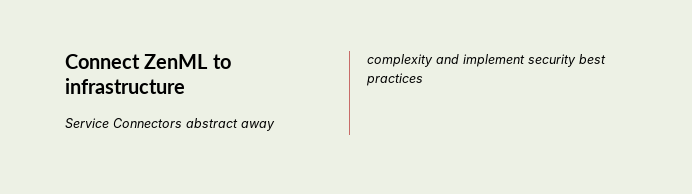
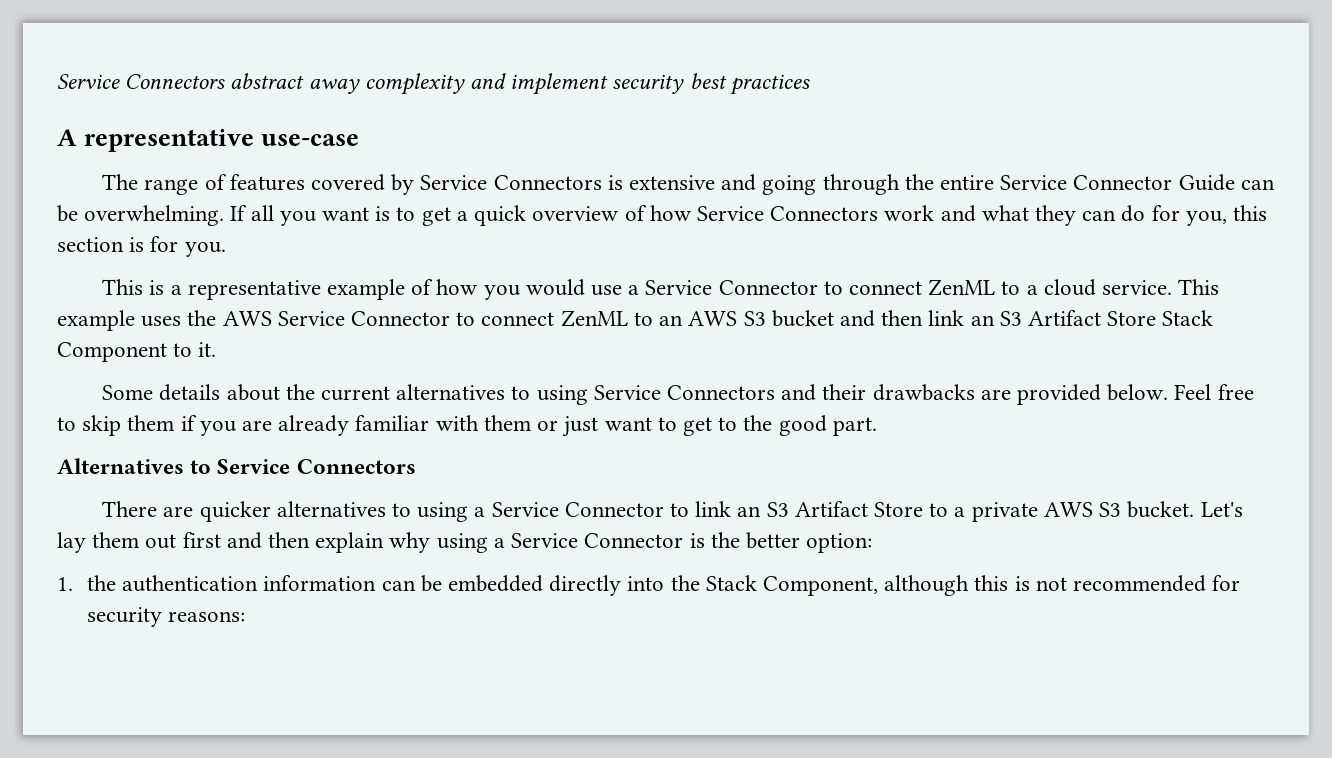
- Connect ZenML to infrastructure
+ A representative use-case
+ The range of features covered by Service Connectors is extensive and going through the entire Service Connector Guide can be overwhelming. If all you want is to get a quick overview of how Service Connectors work and what they can do for you, this section is for you.
+ This is a representative example of how you would use a Service Connector to connect ZenML to a cloud service. This example uses the AWS Service Connector to connect ZenML to an AWS S3 bucket and then link an S3 Artifact Store Stack Component to it.
+ Some details about the current alternatives to using Service Connectors and their drawbacks are provided below. Feel free to skip them if you are already familiar with them or just want to get to the good part.
+ Alternatives to Service Connectors
+ There are quicker alternatives to using a Service Connector to link an S3 Artifact Store to a private AWS S3 bucket. Let's lay them out first and then explain why using a Service Connector is the better option:
+ 1. the authentication information can be embedded directly into the Stack Component, although this is not recommended for security reasons:

